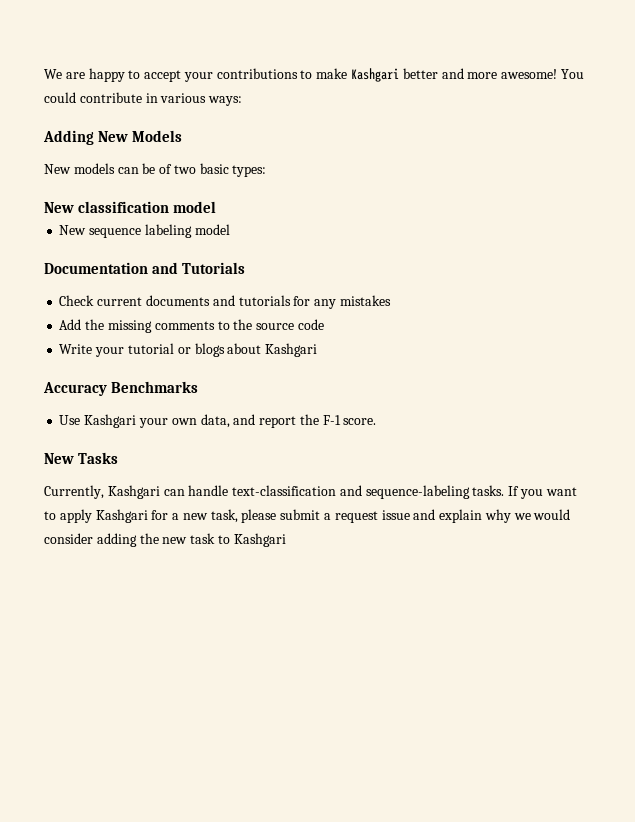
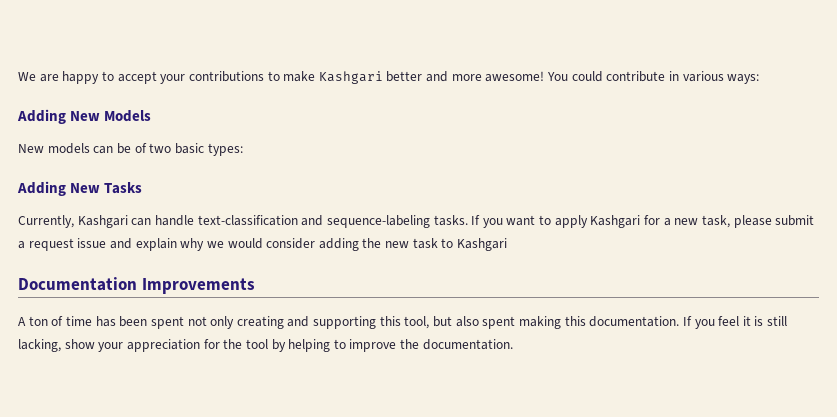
- New classification model
- New sequence labeling model
- Documentation and Tutorials
- Check current documents and tutorials for any mistakes
- Add the missing comments to the source code
- Write your tutorial or blogs about Kashgari
- Accuracy Benchmarks
- Use Kashgari your own data, and report the F-1 score.
- New Tasks
+ Adding New Tasks
+ Documentation Improvements
+ A ton of time has been spent not only creating and supporting this tool, but also spent making this documentation. If you feel it is still lacking, show your appreciation for the tool by helping to improve the documentation.

